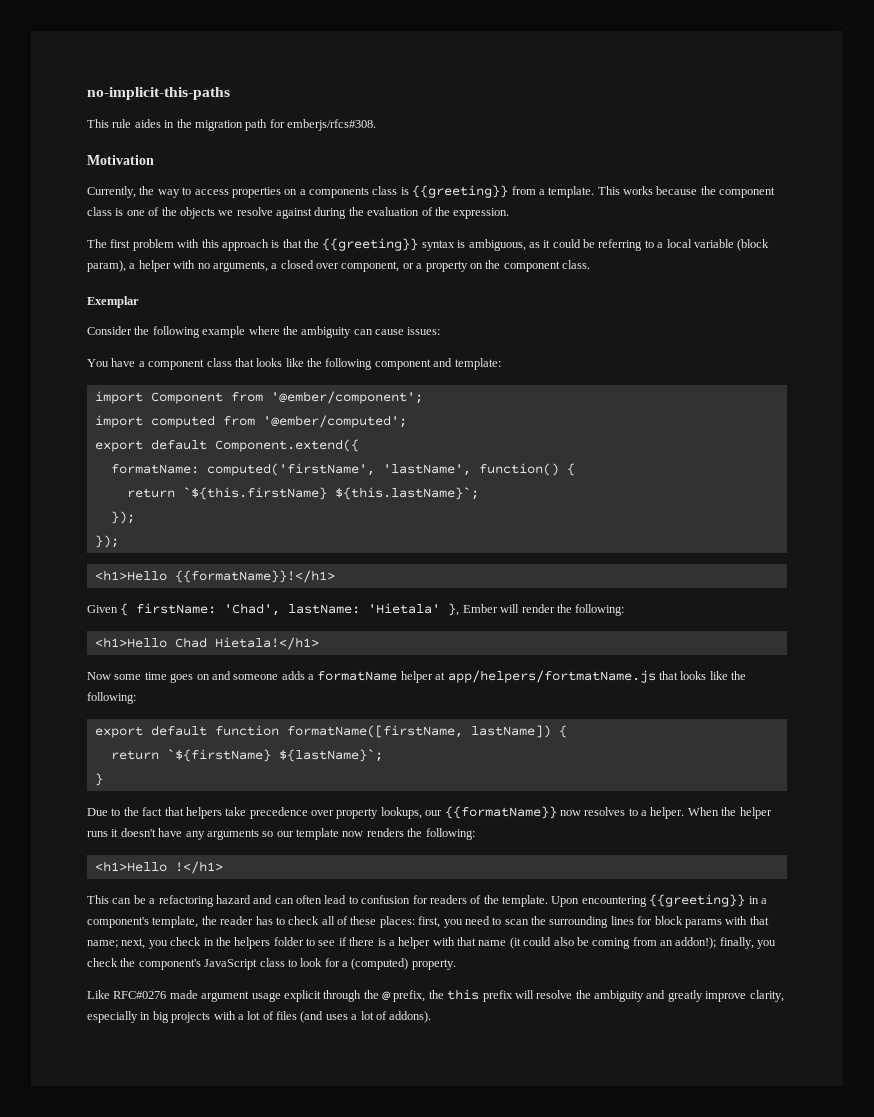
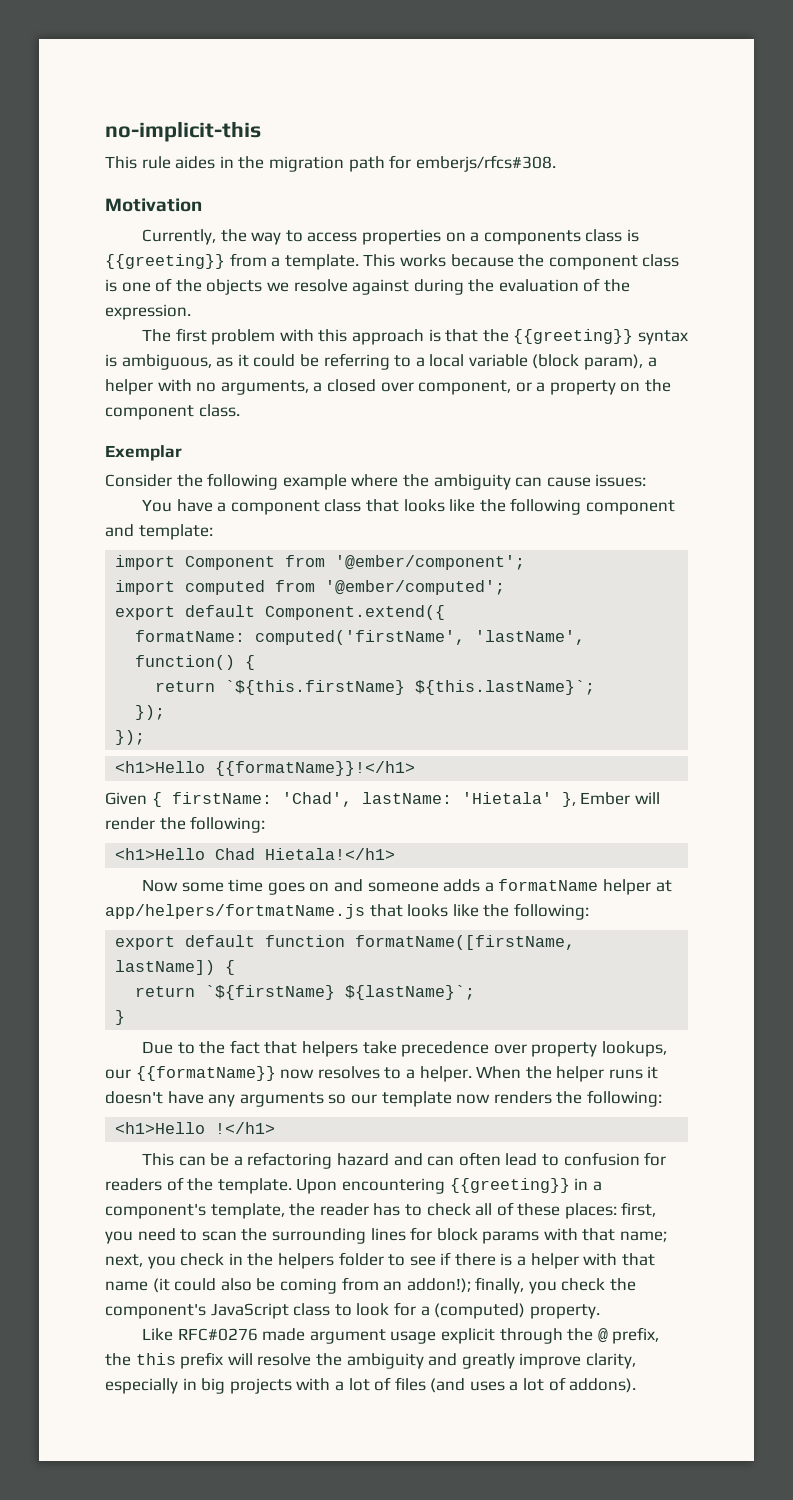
- no-implicit-this-paths
+ no-implicit-this

